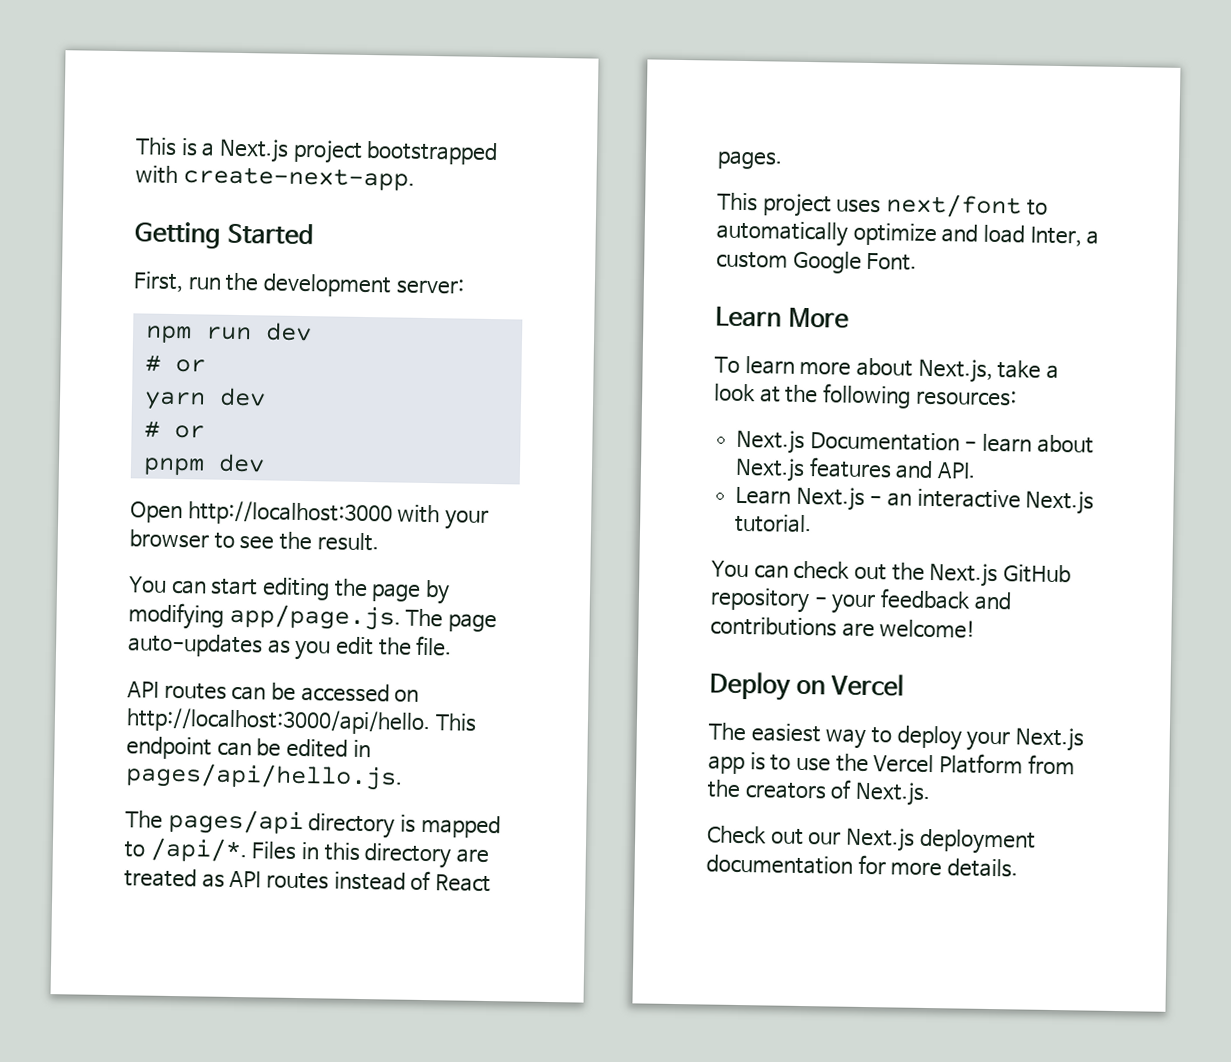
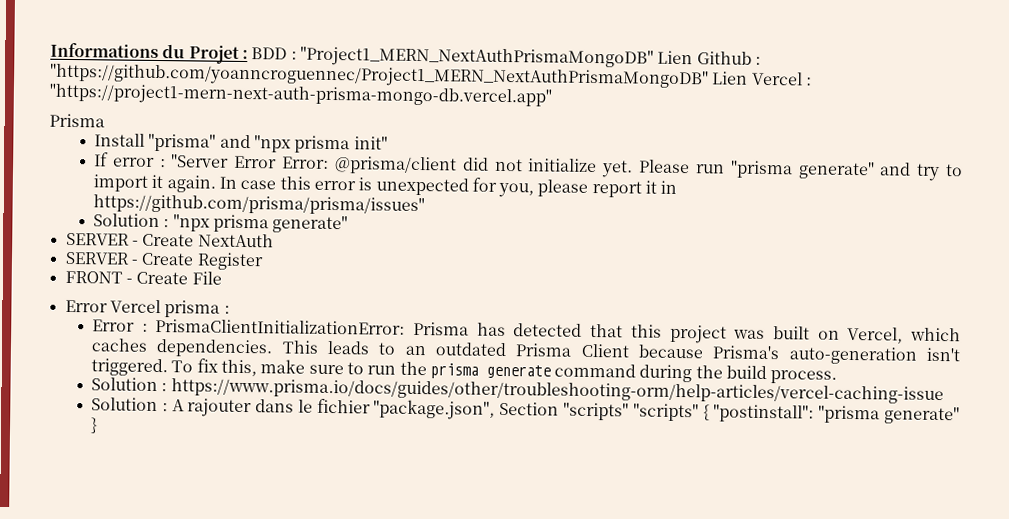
- This is a Next.js project bootstrapped with create-next-app.
- Getting Started
- First, run the development server:
- npm run dev
- # or
- yarn dev
- # or
- pnpm dev
- Open http://localhost:3000 with your browser to see the result.
- You can start editing the page by modifying app/page.js. The page auto-updates as you edit the file.
- API routes can be accessed on http://localhost:3000/api/hello. This endpoint can be edited in pages/api/hello.js.
- The pages/api directory is mapped to /api/*. Files in this directory are treated as API routes instead of React pages.
- This project uses next/font to automatically optimize and load Inter, a custom Google Font.
- Learn More
- To learn more about Next.js, take a look at the following resources:
- Next.js Documentation - learn about Next.js features and API.
- Learn Next.js - an interactive Next.js tutorial.
- You can check out the Next.js GitHub repository - your feedback and contributions are welcome!
- Deploy on Vercel
- The easiest way to deploy your Next.js app is to use the Vercel Platform from the creators of Next.js.
- Check out our Next.js deployment documentation for more details.
+ Informations du Projet : BDD : "Project1_MERN_NextAuthPrismaMongoDB" Lien Github : "https://github.com/yoanncroguennec/Project1_MERN_NextAuthPrismaMongoDB" Lien Vercel : "https://project1-mern-next-auth-prisma-mongo-db.vercel.app"
+ Prisma
+ Install "prisma" and "npx prisma init"
+ If error : "Server Error Error: @prisma/client did not initialize yet. Please run "prisma generate" and try to import it again. In case this error is unexpected for you, please report it in https://github.com/prisma/prisma/issues"
+ Solution : "npx prisma generate"
+ SERVER - Create NextAuth
+ SERVER - Create Register
+ FRONT - Create File
+ Error Vercel prisma :
+ Error : PrismaClientInitializationError: Prisma has detected that this project was built on Vercel, which caches dependencies. This leads to an outdated Prisma Client because Prisma's auto-generation isn't triggered. To fix this, make sure to run the prisma generate command during the build process.
+ Solution : https://www.prisma.io/docs/guides/other/troubleshooting-orm/help-articles/vercel-caching-issue
+ Solution : A rajouter dans le fichier "package.json", Section "scripts" "scripts" { "postinstall": "prisma generate" }

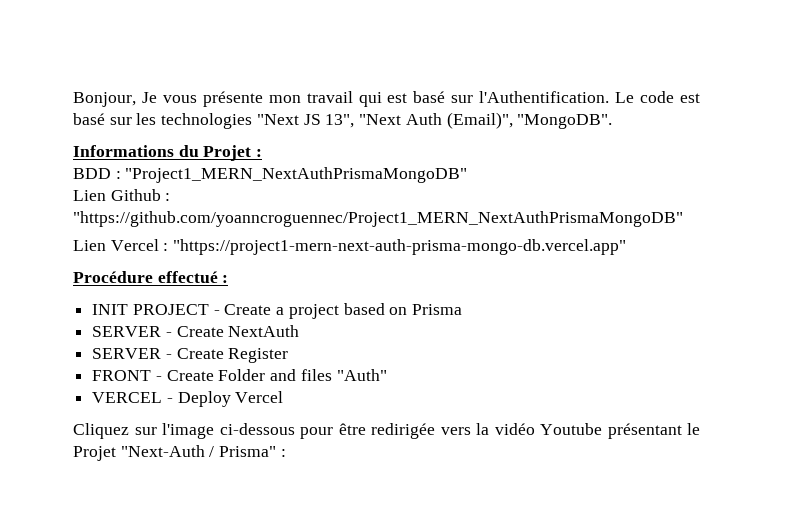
+ Bonjour, Je vous présente mon travail qui est basé sur l'Authentification. Le code est basé sur les technologies "Next JS 13", "Next Auth (Email)", "MongoDB".
- Informations du Projet : BDD : "Project1_MERN_NextAuthPrismaMongoDB" Lien Github : "https://github.com/yoanncroguennec/Project1_MERN_NextAuthPrismaMongoDB" Lien Vercel : "https://project1-mern-next-auth-prisma-mongo-db.vercel.app"
- Prisma
- Install "prisma" and "npx prisma init"
- If error : "Server Error Error: @prisma/client did not initialize yet. Please run "prisma generate" and try to import it again. In case this error is unexpected for you, please report it in https://github.com/prisma/prisma/issues"
- Solution : "npx prisma generate"
+ Informations du Projet :
+ BDD : "Project1_MERN_NextAuthPrismaMongoDB"
+ Lien Github : "https://github.com/yoanncroguennec/Project1_MERN_NextAuthPrismaMongoDB"
+ Lien Vercel : "https://project1-mern-next-auth-prisma-mongo-db.vercel.app"
+ Procédure effectué :
+ INIT PROJECT - Create a project based on Prisma
- FRONT - Create File
- Error Vercel prisma :
- Error : PrismaClientInitializationError: Prisma has detected that this project was built on Vercel, which caches dependencies. This leads to an outdated Prisma Client because Prisma's auto-generation isn't triggered. To fix this, make sure to run the prisma generate command during the build process.
- Solution : https://www.prisma.io/docs/guides/other/troubleshooting-orm/help-articles/vercel-caching-issue
- Solution : A rajouter dans le fichier "package.json", Section "scripts" "scripts" { "postinstall": "prisma generate" }
+ FRONT - Create Folder and files "Auth"
+ VERCEL - Deploy Vercel
+ Cliquez sur l'image ci-dessous pour être redirigée vers la vidéo Youtube présentant le Projet "Next-Auth / Prisma" :

